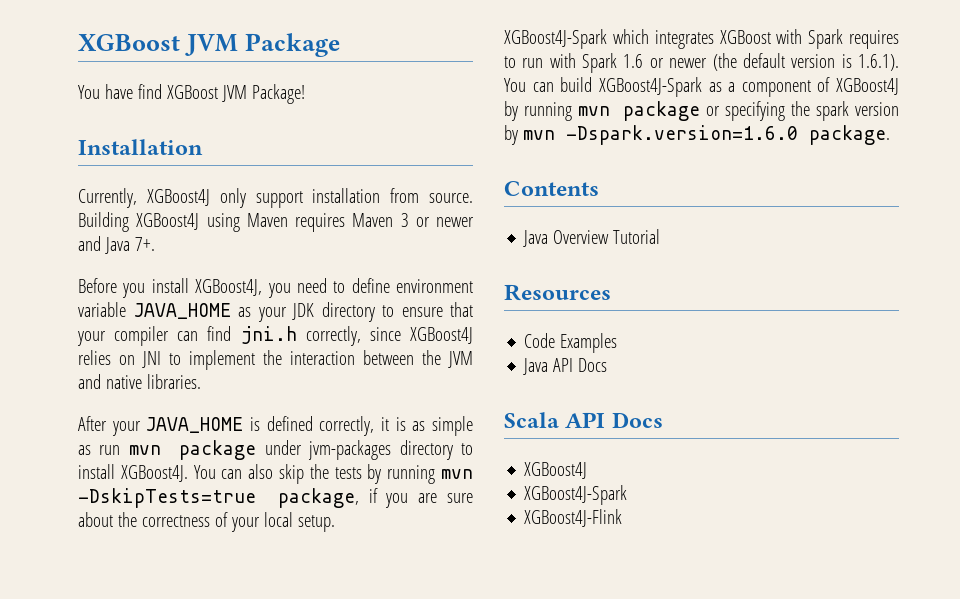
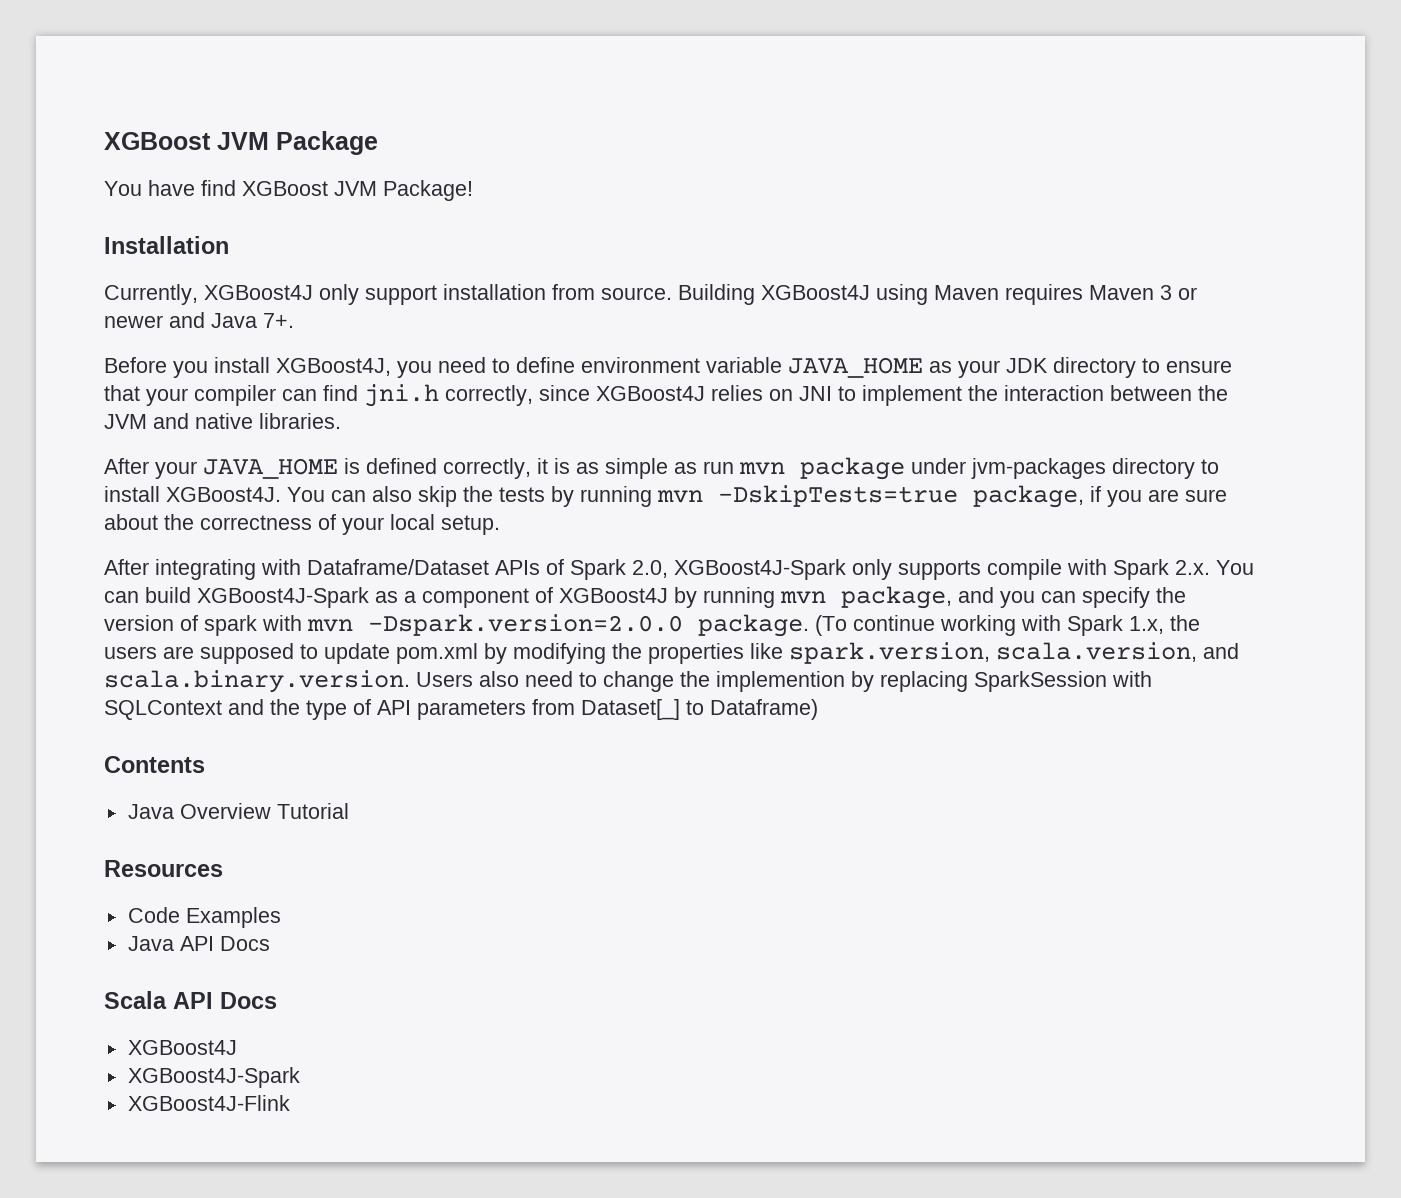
- XGBoost4J-Spark which integrates XGBoost with Spark requires to run with Spark 1.6 or newer (the default version is 1.6.1). You can build XGBoost4J-Spark as a component of XGBoost4J by running mvn package or specifying the spark version by mvn -Dspark.version=1.6.0 package.
+ After integrating with Dataframe/Dataset APIs of Spark 2.0, XGBoost4J-Spark only supports compile with Spark 2.x. You can build XGBoost4J-Spark as a component of XGBoost4J by running mvn package, and you can specify the version of spark with mvn -Dspark.version=2.0.0 package. (To continue working with Spark 1.x, the users are supposed to update pom.xml by modifying the properties like spark.version, scala.version, and scala.binary.version. Users also need to change the implemention by replacing SparkSession with SQLContext and the type of API parameters from Dataset[_] to Dataframe)

